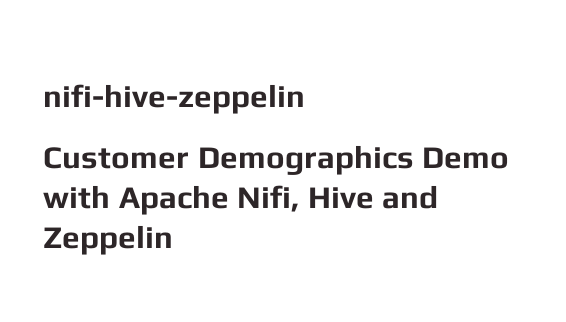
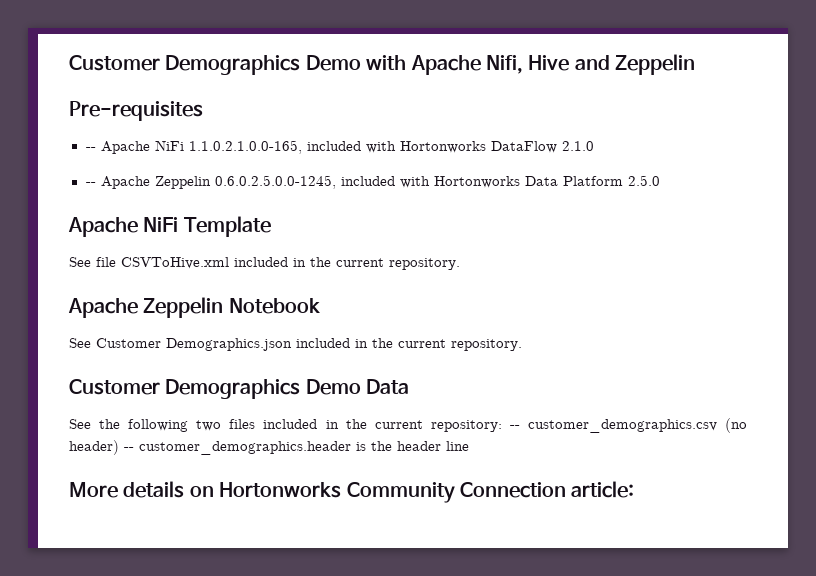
- nifi-hive-zeppelin
+ Pre-requisites
+ -- Apache NiFi 1.1.0.2.1.0.0-165, included with Hortonworks DataFlow 2.1.0
+ -- Apache Zeppelin 0.6.0.2.5.0.0-1245, included with Hortonworks Data Platform 2.5.0
+ Apache NiFi Template
+ See file CSVToHive.xml included in the current repository.
+ Apache Zeppelin Notebook
+ See Customer Demographics.json included in the current repository.
+ Customer Demographics Demo Data
+ See the following two files included in the current repository: -- customer_demographics.csv (no header) -- customer_demographics.header is the header line
+ More details on Hortonworks Community Connection article:

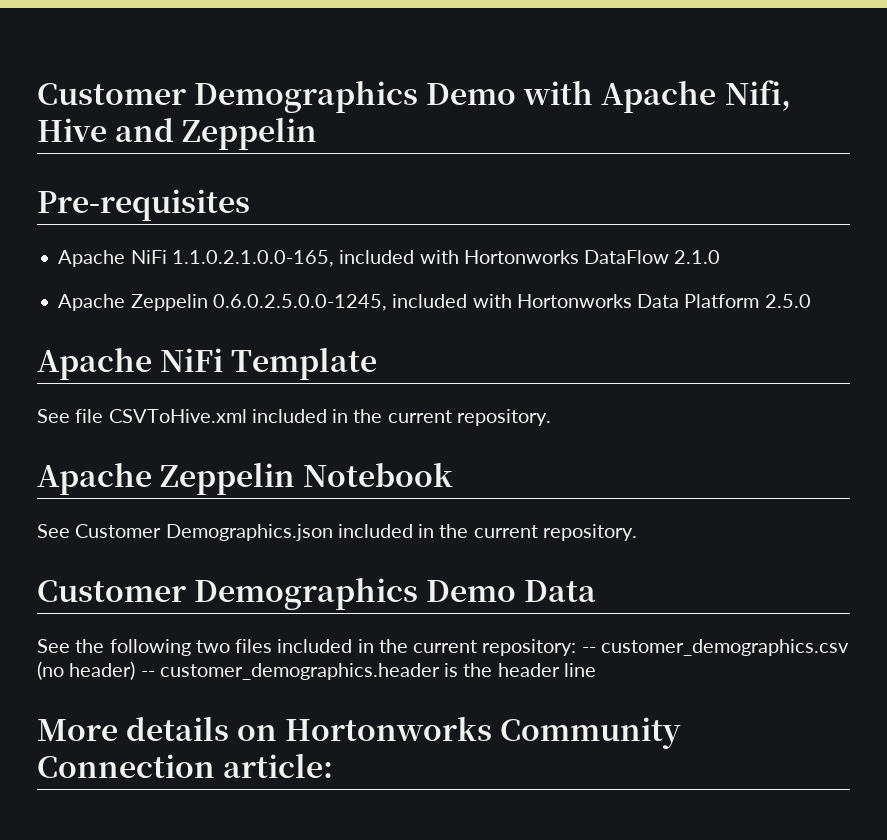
- -- Apache NiFi 1.1.0.2.1.0.0-165, included with Hortonworks DataFlow 2.1.0
+ Apache NiFi 1.1.0.2.1.0.0-165, included with Hortonworks DataFlow 2.1.0
- -- Apache Zeppelin 0.6.0.2.5.0.0-1245, included with Hortonworks Data Platform 2.5.0
+ Apache Zeppelin 0.6.0.2.5.0.0-1245, included with Hortonworks Data Platform 2.5.0

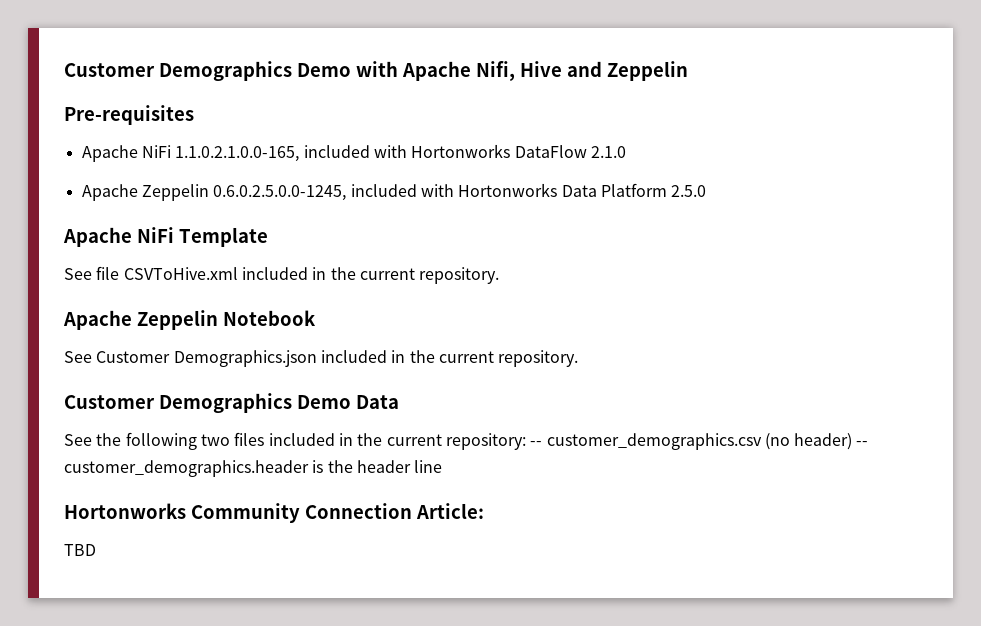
- More details on Hortonworks Community Connection article:
+ Hortonworks Community Connection Article:
+ TBD

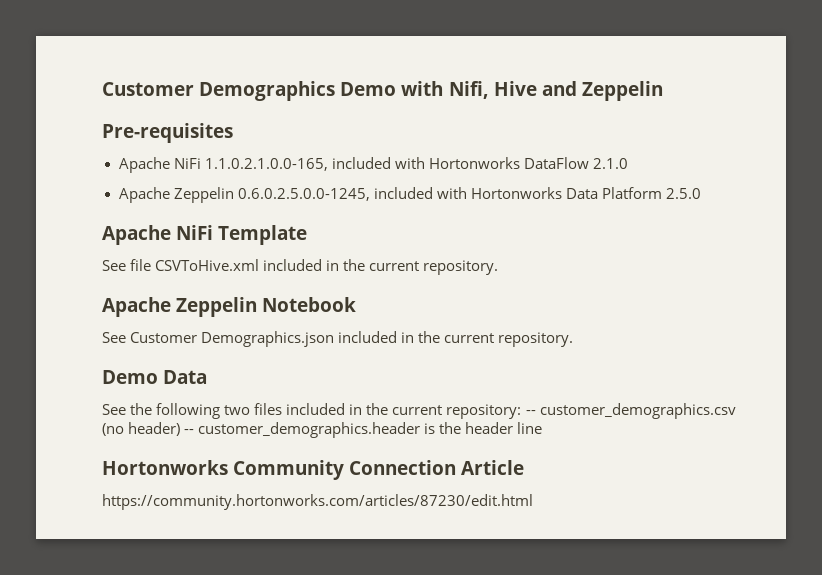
- Customer Demographics Demo with Apache Nifi, Hive and Zeppelin
+ Customer Demographics Demo with Nifi, Hive and Zeppelin
- Customer Demographics Demo Data
+ Demo Data
- Hortonworks Community Connection Article:
- TBD
+ Hortonworks Community Connection Article
+ https://community.hortonworks.com/articles/87230/edit.html

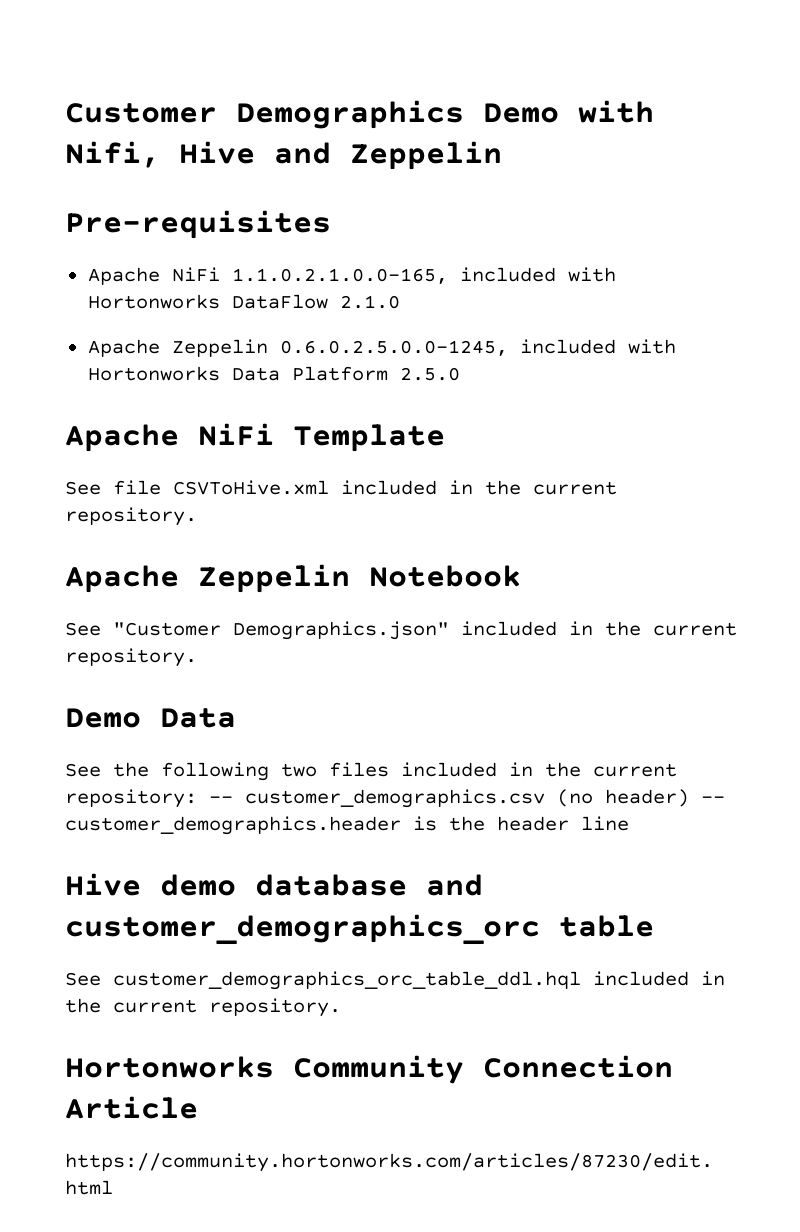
- See Customer Demographics.json included in the current repository.
+ See "Customer Demographics.json" included in the current repository.
+ Hive demo database and customer_demographics_orc table
+ See customer_demographics_orc_table_ddl.hql included in the current repository.

